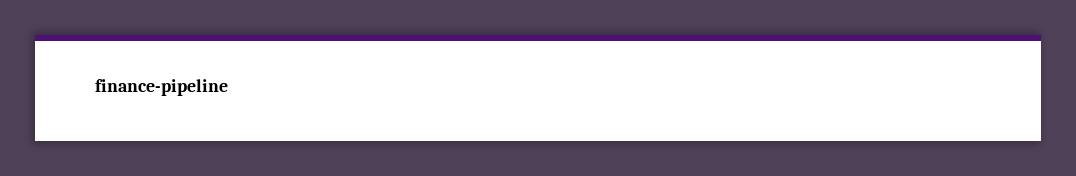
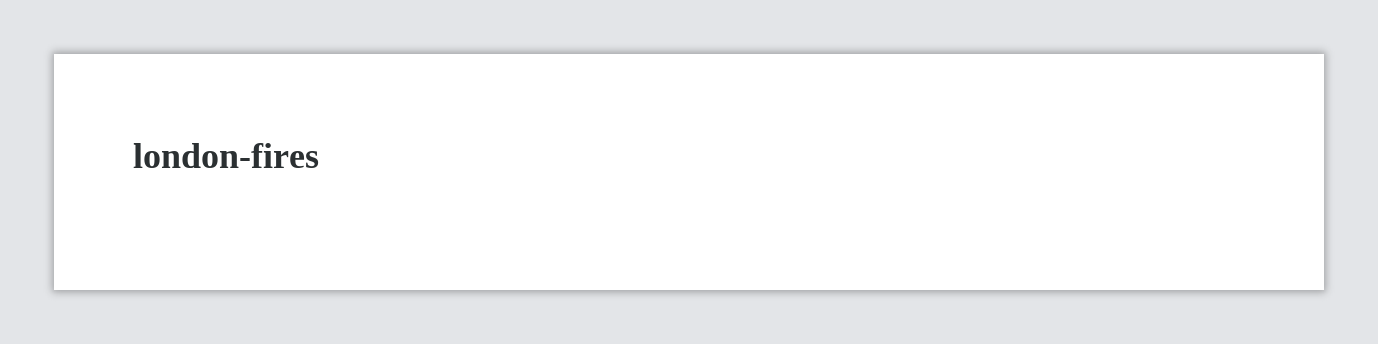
- finance-pipeline
+ london-fires

